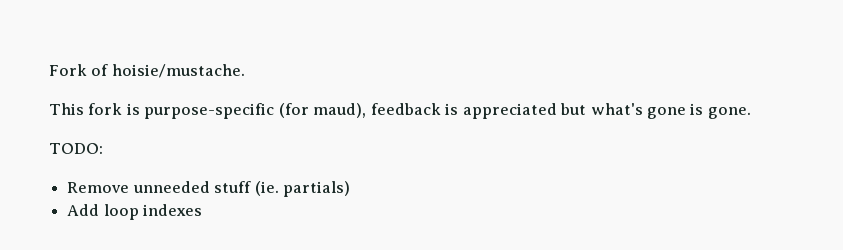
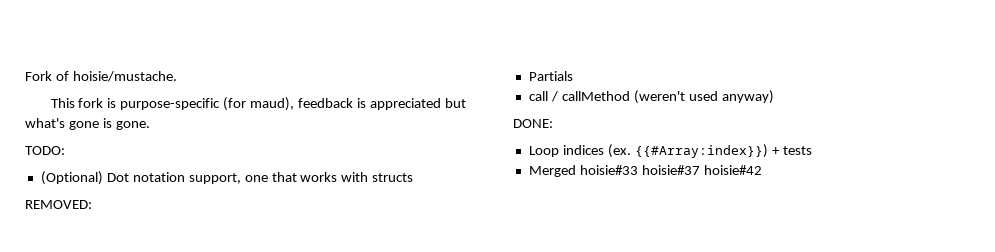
- Remove unneeded stuff (ie. partials)
- Add loop indexes
+ (Optional) Dot notation support, one that works with structs
+ REMOVED:
+ Partials
+ call / callMethod (weren't used anyway)
+ DONE:
+ Loop indices (ex. {{#Array:index}}) + tests
+ Merged hoisie#33 hoisie#37 hoisie#42

